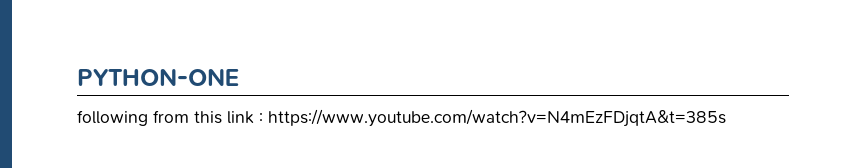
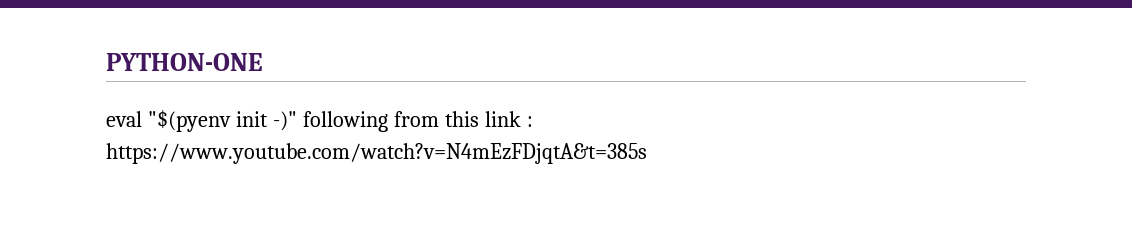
- following from this link : https://www.youtube.com/watch?v=N4mEzFDjqtA&t=385s
+ eval "$(pyenv init -)" following from this link : https://www.youtube.com/watch?v=N4mEzFDjqtA&t=385s

